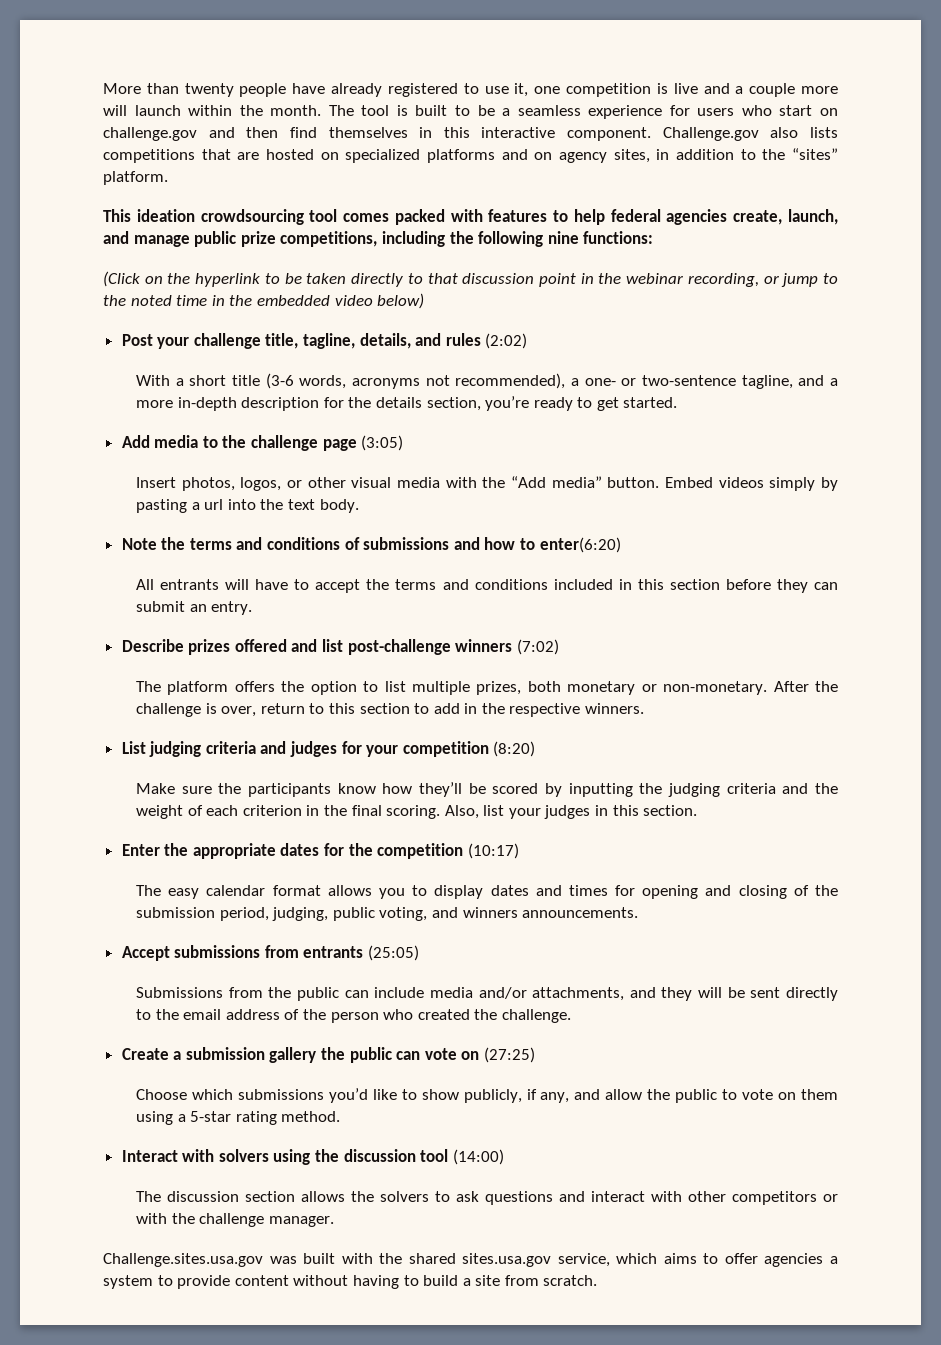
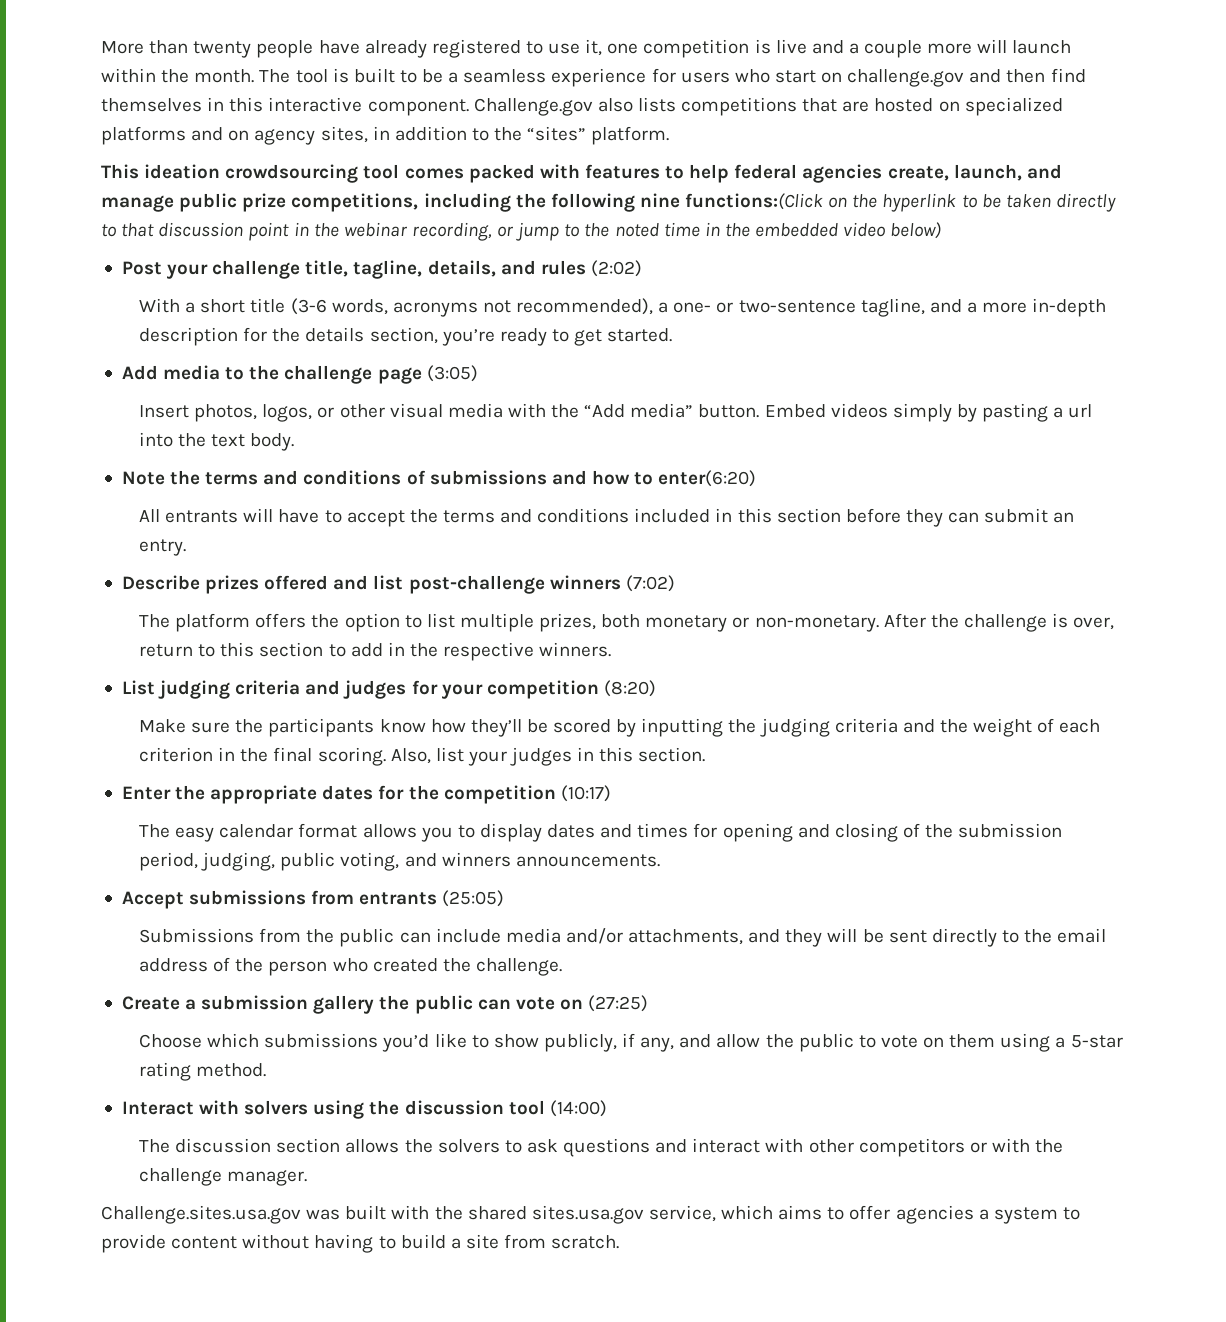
- This ideation crowdsourcing tool comes packed with features to help federal agencies create, launch, and manage public prize competitions, including the following nine functions:
- (Click on the hyperlink to be taken directly to that discussion point in the webinar recording, or jump to the noted time in the embedded video below)
+ This ideation crowdsourcing tool comes packed with features to help federal agencies create, launch, and manage public prize competitions, including the following nine functions:(Click on the hyperlink to be taken directly to that discussion point in the webinar recording, or jump to the noted time in the embedded video below)

